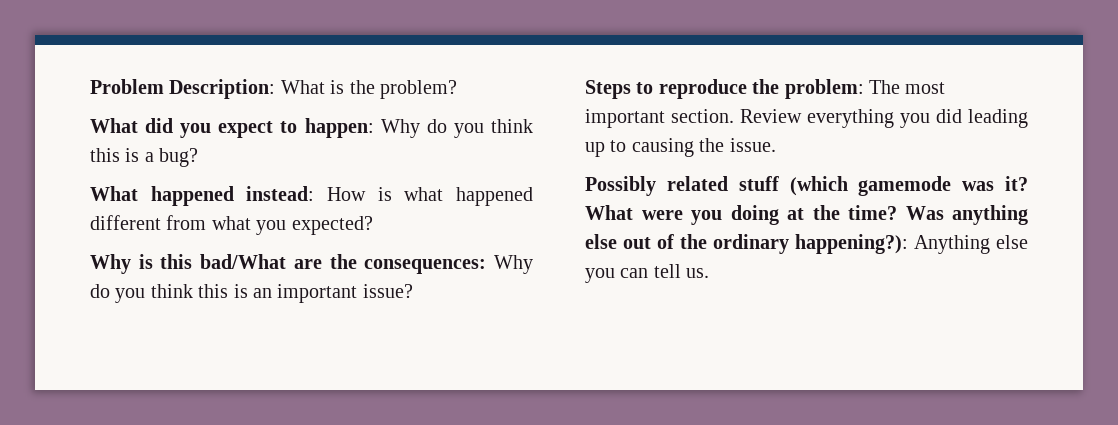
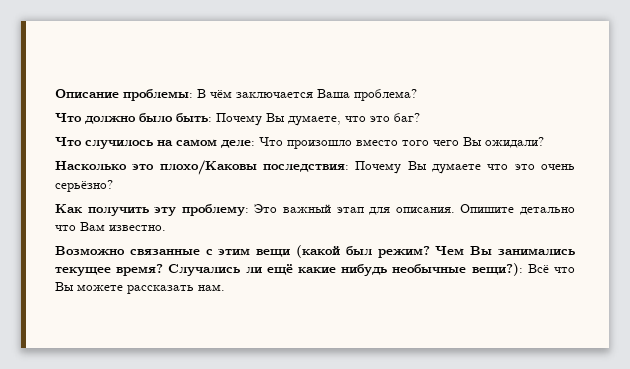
- Problem Description: What is the problem?
- What did you expect to happen: Why do you think this is a bug?
- What happened instead: How is what happened different from what you expected?
- Why is this bad/What are the consequences: Why do you think this is an important issue?
- Steps to reproduce the problem: The most important section. Review everything you did leading up to causing the issue.
- Possibly related stuff (which gamemode was it? What were you doing at the time? Was anything else out of the ordinary happening?): Anything else you can tell us.
+ Описание проблемы: В чём заключается Ваша проблема?
+ Что должно было быть: Почему Вы думаете, что это баг?
+ Что случилось на самом деле: Что произошло вместо того чего Вы ожидали?
+ Насколько это плохо/Каковы последствия: Почему Вы думаете что это очень серьёзно?
+ Как получить эту проблему: Это важный этап для описания. Опишите детально что Вам известно.
+ Возможно связанные с этим вещи (какой был режим? Чем Вы занимались текущее время? Случались ли ещё какие нибудь необычные вещи?): Всё что Вы можете рассказать нам.

